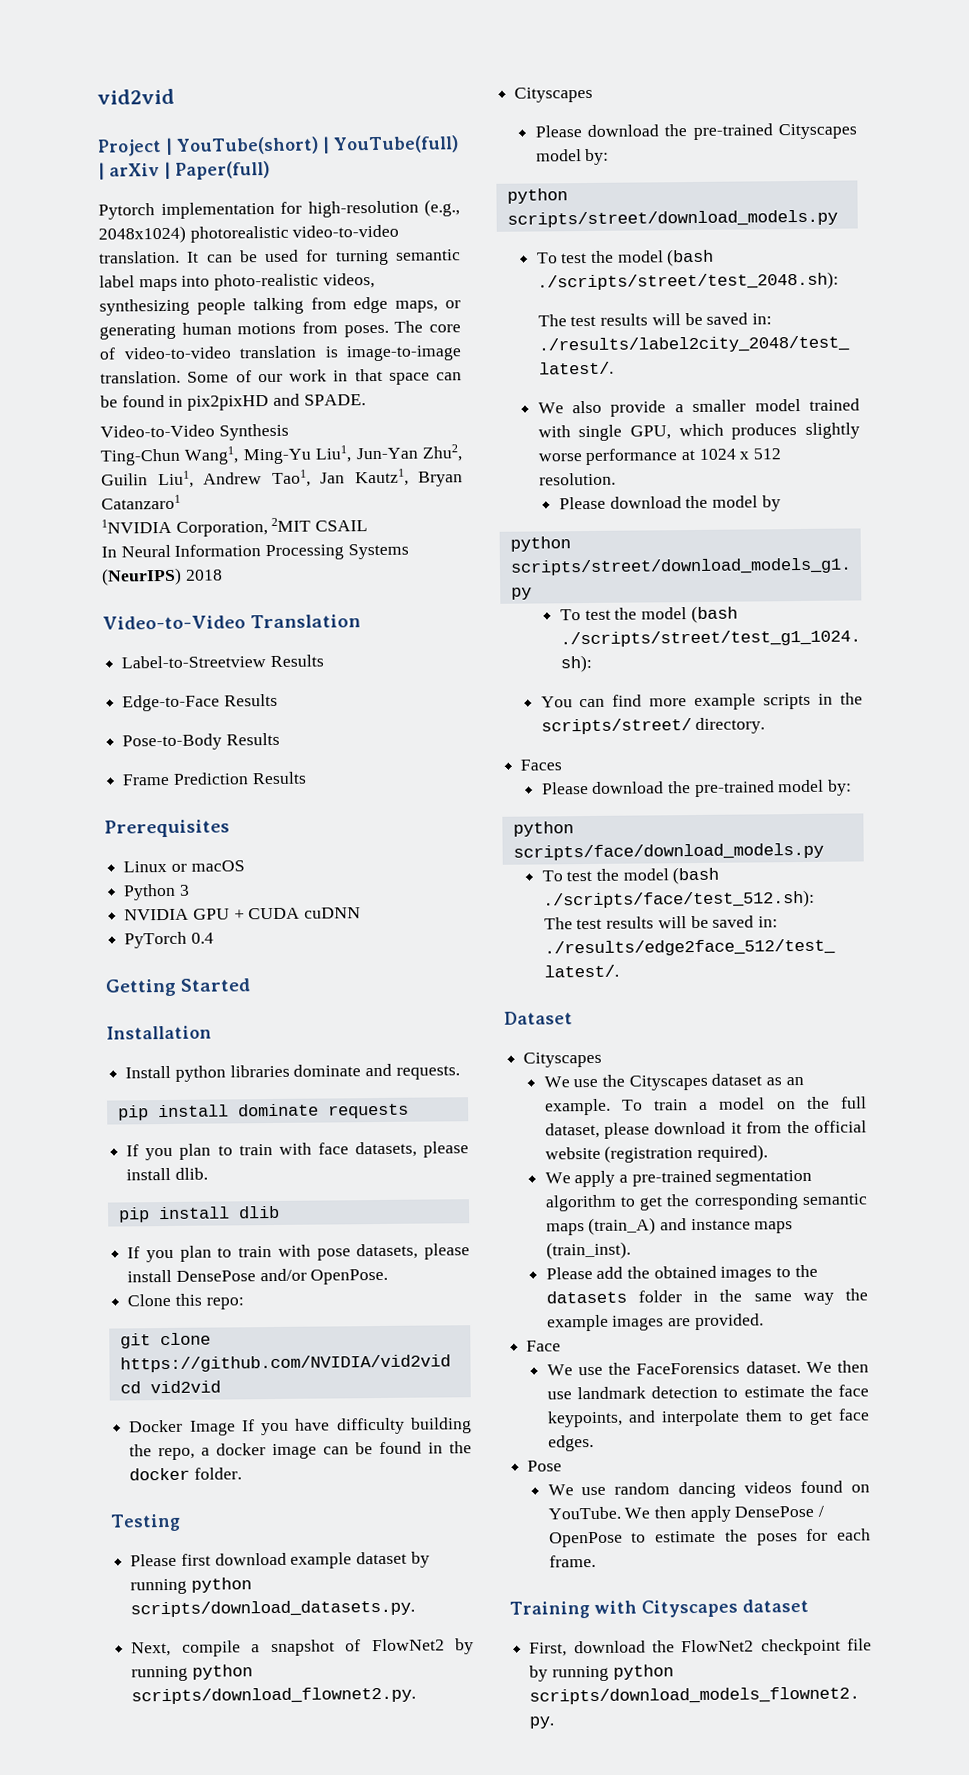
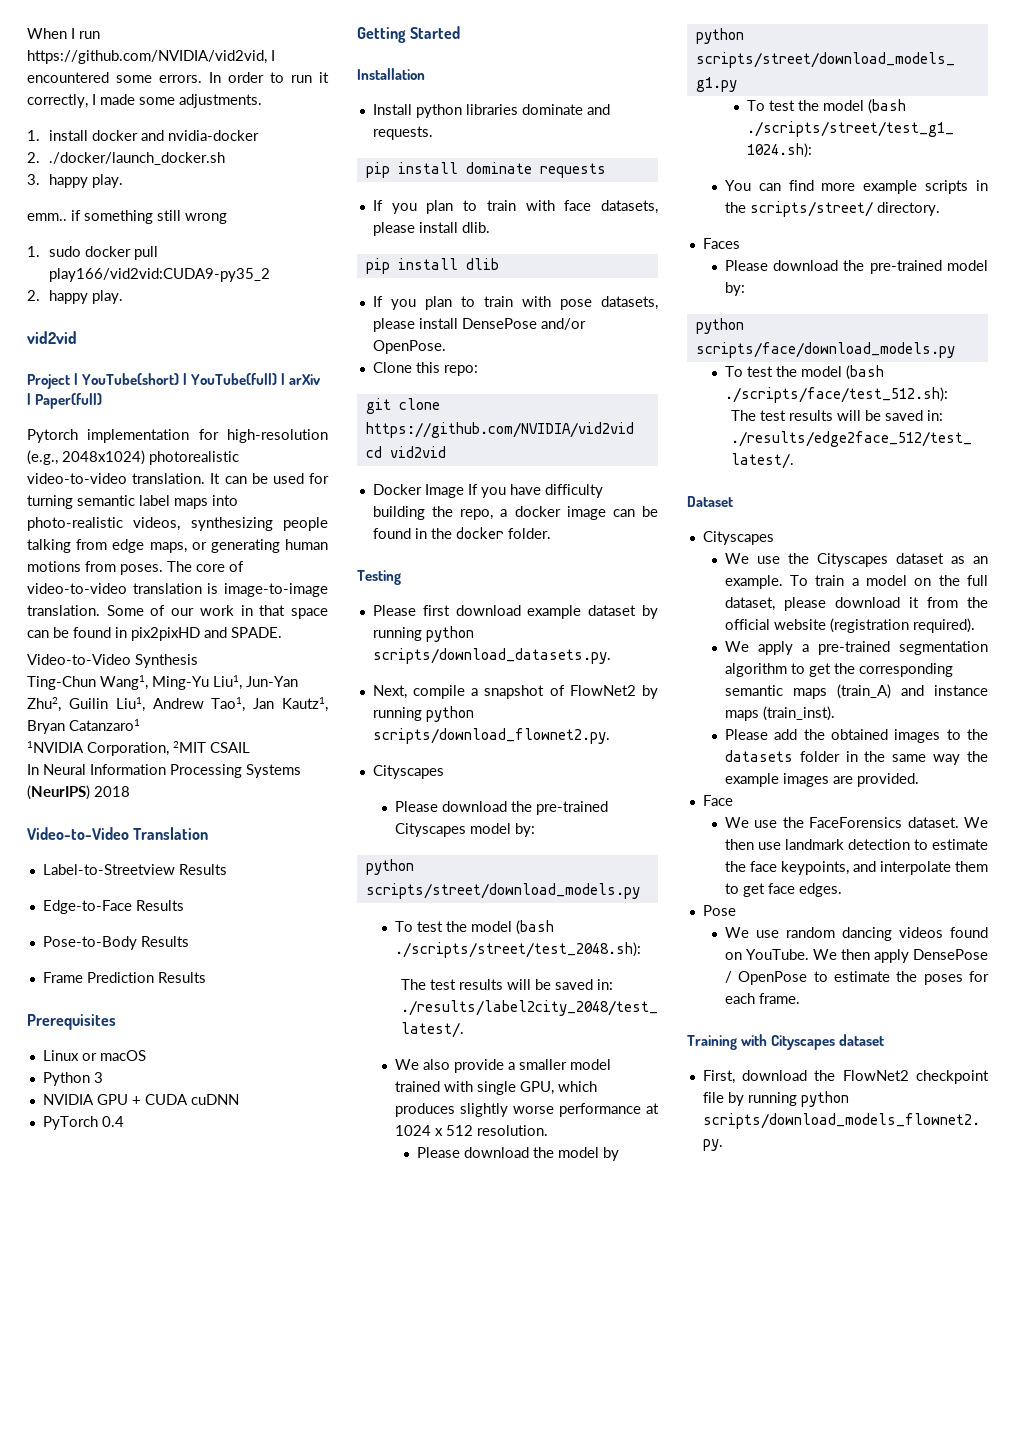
+ When I run https://github.com/NVIDIA/vid2vid, I encountered some errors. In order to run it correctly, I made some adjustments.
+ 1. install docker and nvidia-docker
+ 2. ./docker/launch_docker.sh
+ 3. happy play.
+ emm.. if something still wrong
+ 1. sudo docker pull play166/vid2vid:CUDA9-py35_2
+ 2. happy play.

